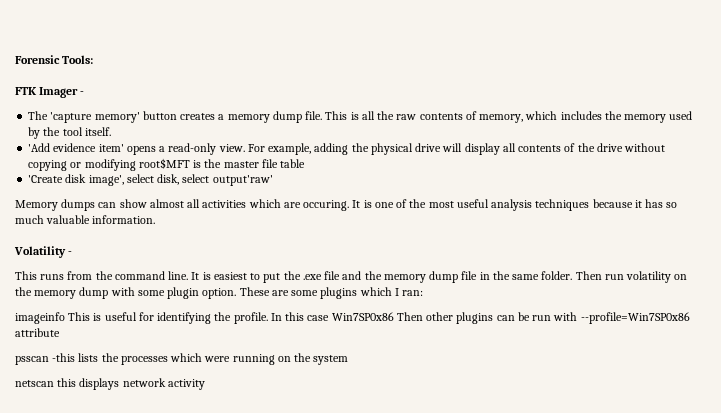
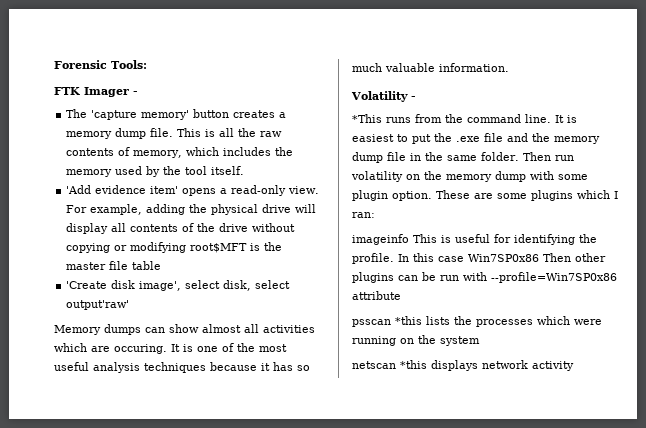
- This runs from the command line.
+ *This runs from the command line.
- psscan -this lists the processes which were running on the system
+ psscan *this lists the processes which were running on the system
- netscan this displays network activity
+ netscan *this displays network activity

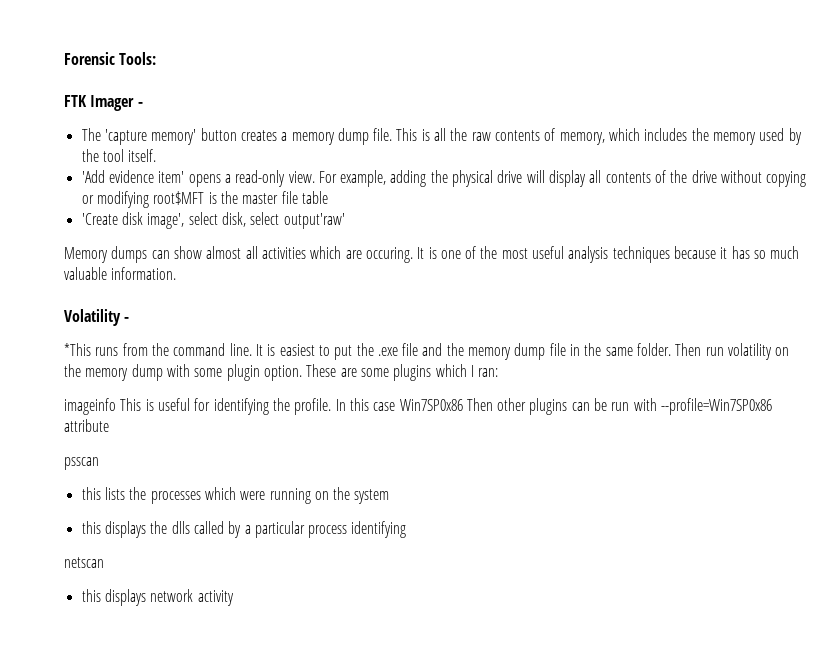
- psscan *this lists the processes which were running on the system
+ psscan
+ this lists the processes which were running on the system
+ this displays the dlls called by a particular process identifying
- netscan *this displays network activity
+ netscan
+ this displays network activity

